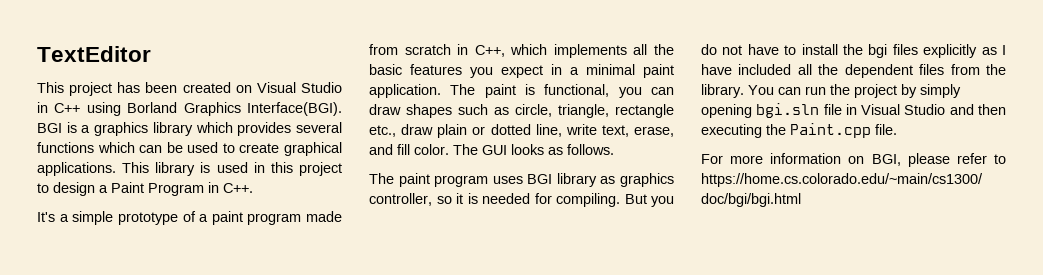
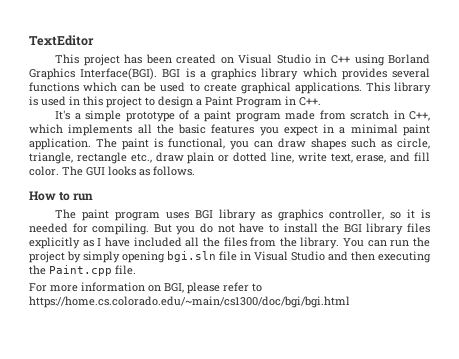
+ How to run
- But you do not have to install the bgi files explicitly as I have included all the dependent files from the library.
+ But you do not have to install the BGI library files explicitly as I have included all the files from the library.

